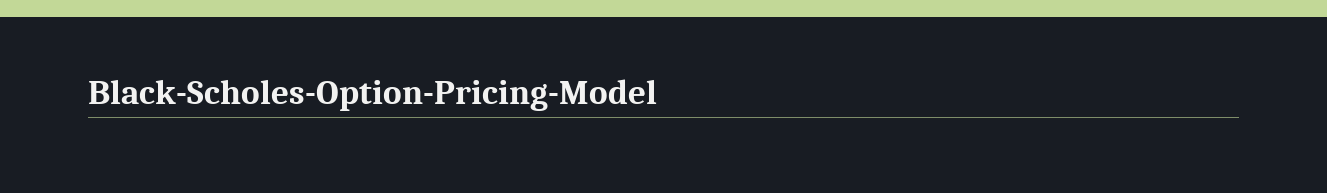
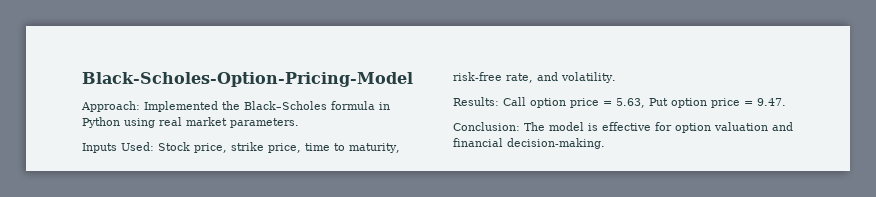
+ Approach: Implemented the Black–Scholes formula in Python using real market parameters.
+ Inputs Used: Stock price, strike price, time to maturity, risk-free rate, and volatility.
+ Results: Call option price = 5.63, Put option price = 9.47.
+ Conclusion: The model is effective for option valuation and financial decision-making.

